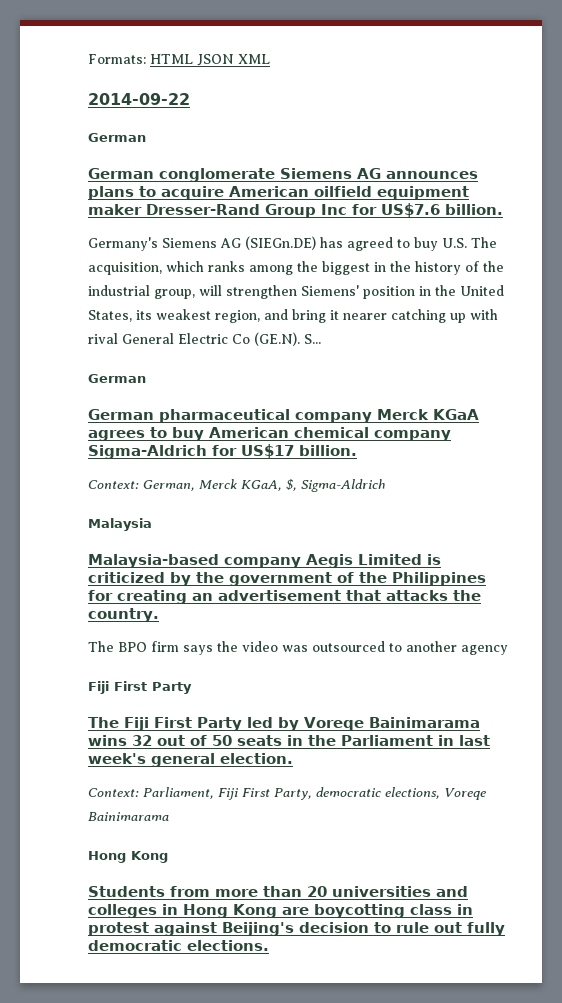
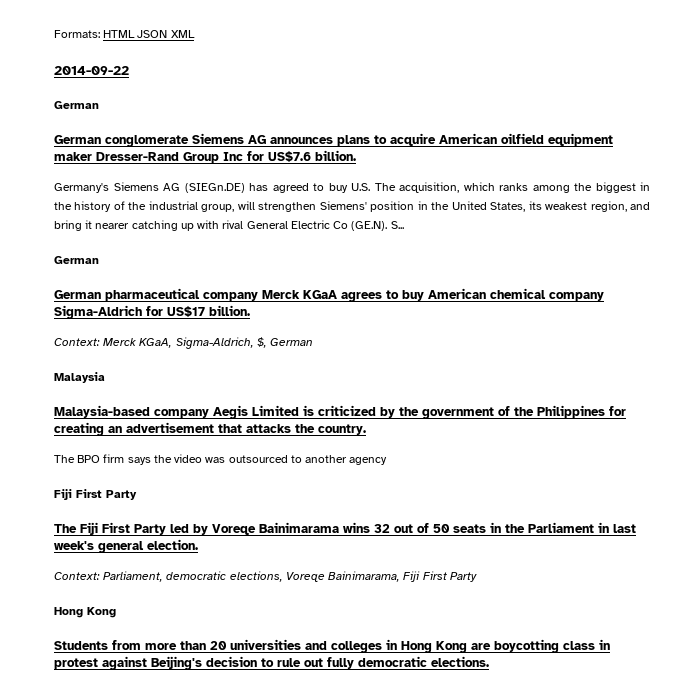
- Context: German, Merck KGaA, $, Sigma-Aldrich
+ Context: Merck KGaA, Sigma-Aldrich, $, German
- Context: Parliament, Fiji First Party, democratic elections, Voreqe Bainimarama
+ Context: Parliament, democratic elections, Voreqe Bainimarama, Fiji First Party

